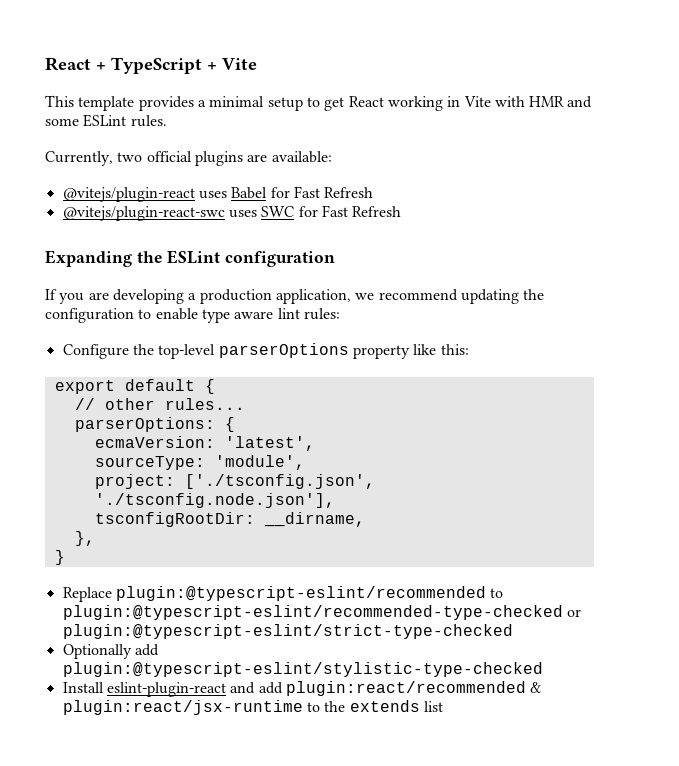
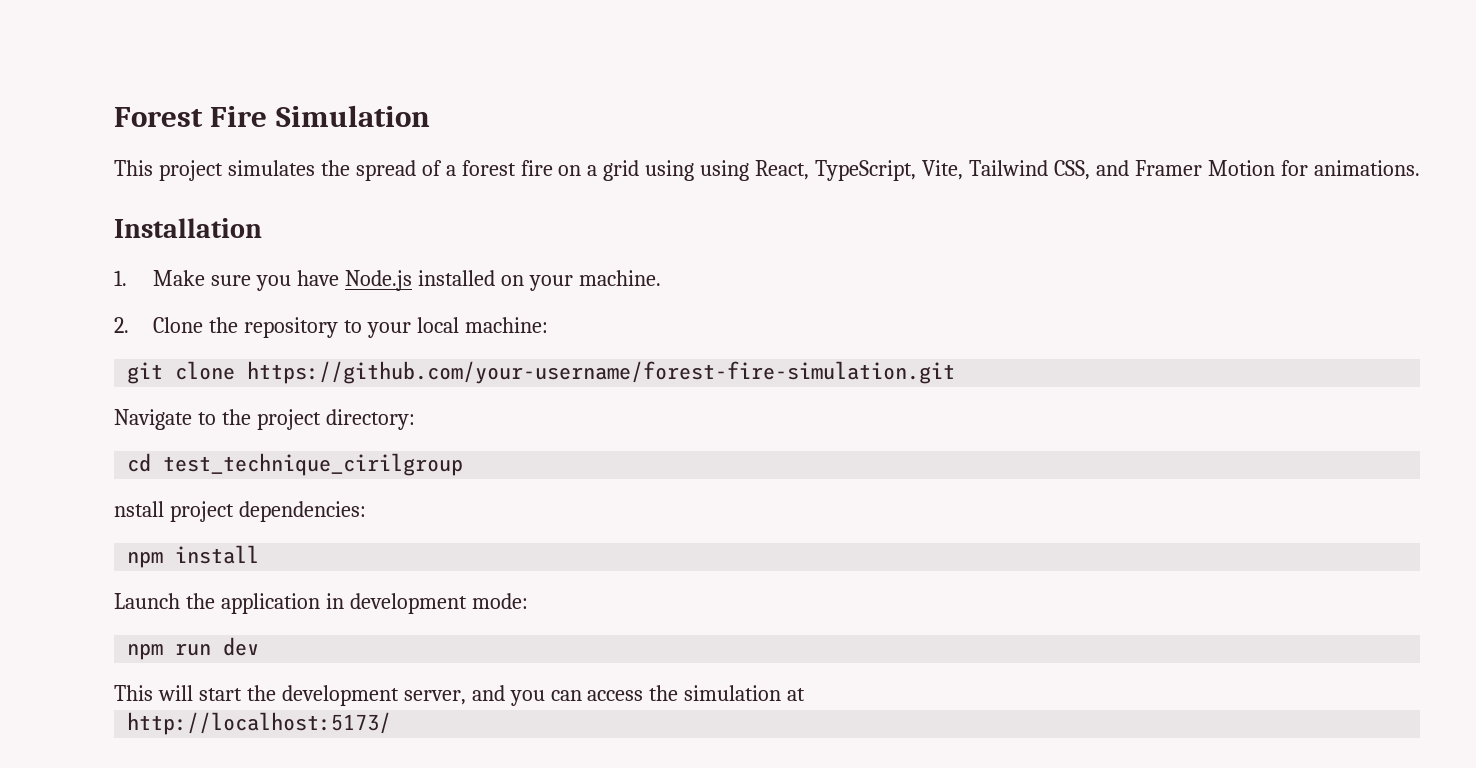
- React + TypeScript + Vite
- This template provides a minimal setup to get React working in Vite with HMR and some ESLint rules.
- Currently, two official plugins are available:
- @vitejs/plugin-react uses Babel for Fast Refresh
- @vitejs/plugin-react-swc uses SWC for Fast Refresh
- Expanding the ESLint configuration
- If you are developing a production application, we recommend updating the configuration to enable type aware lint rules:
- Configure the top-level parserOptions property like this:
- export default {
- // other rules...
- parserOptions: {
- ecmaVersion: 'latest',
- sourceType: 'module',
- project: ['./tsconfig.json', './tsconfig.node.json'],
- tsconfigRootDir: __dirname,
- },
- }
- Replace plugin:@typescript-eslint/recommended to plugin:@typescript-eslint/recommended-type-checked or plugin:@typescript-eslint/strict-type-checked
- Optionally add plugin:@typescript-eslint/stylistic-type-checked
- Install eslint-plugin-react and add plugin:react/recommended & plugin:react/jsx-runtime to the extends list
+ Forest Fire Simulation
+ This project simulates the spread of a forest fire on a grid using using React, TypeScript, Vite, Tailwind CSS, and Framer Motion for animations.
+ Installation
+ 1. Make sure you have Node.js installed on your machine.
+ 2. Clone the repository to your local machine:
+ git clone https://github.com/your-username/forest-fire-simulation.git
+ Navigate to the project directory:
+ cd test_technique_cirilgroup
+ nstall project dependencies:
+ npm install
+ Launch the application in development mode:
+ npm run dev
+ This will start the development server, and you can access the simulation at
+ http://localhost:5173/

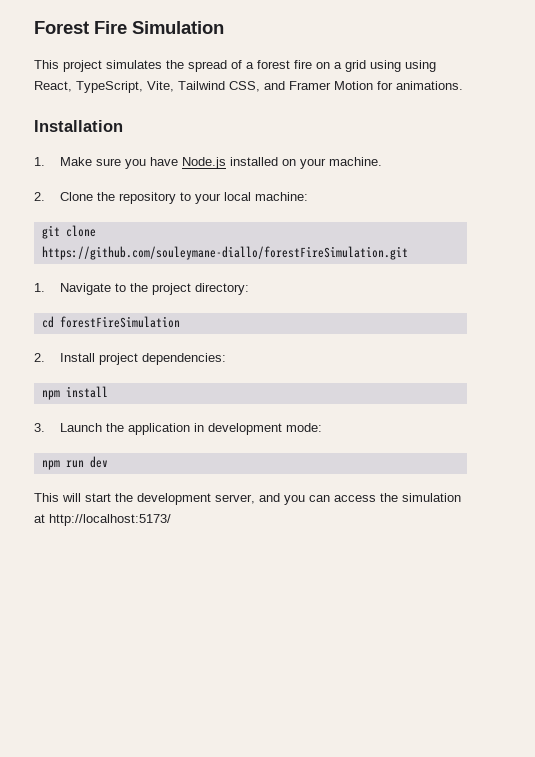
- git clone https://github.com/your-username/forest-fire-simulation.git
- Navigate to the project directory:
+ git clone https://github.com/souleymane-diallo/forestFireSimulation.git
+ 1. Navigate to the project directory:
- cd test_technique_cirilgroup
- nstall project dependencies:
+ cd forestFireSimulation
+ 2. Install project dependencies:
- Launch the application in development mode:
+ 3. Launch the application in development mode:
- This will start the development server, and you can access the simulation at
- http://localhost:5173/
+ This will start the development server, and you can access the simulation at http://localhost:5173/

